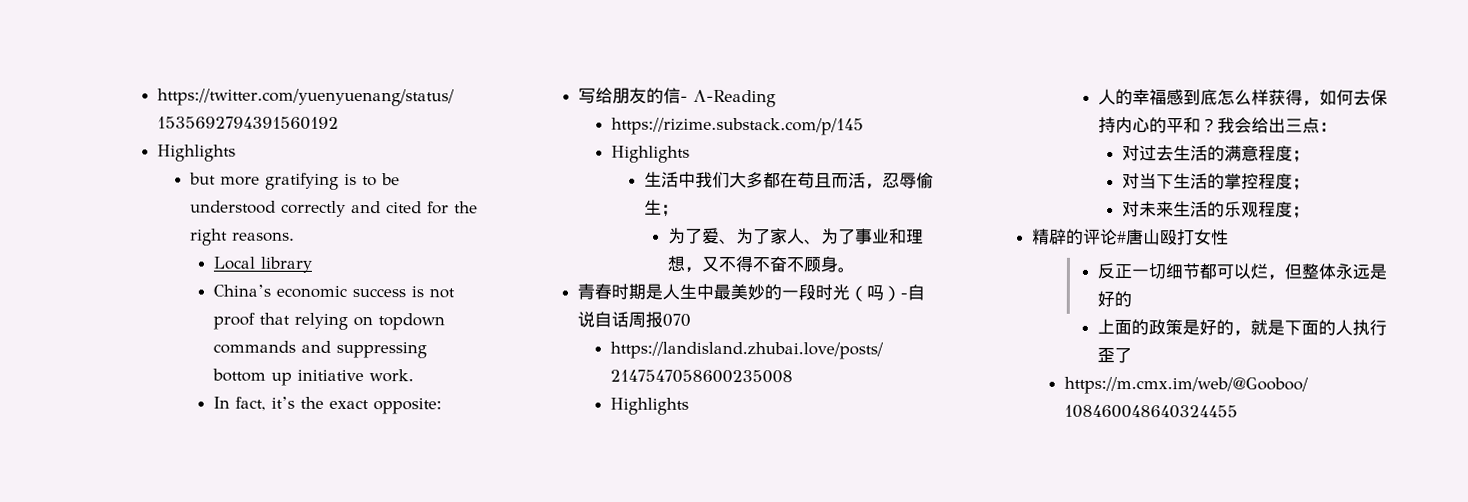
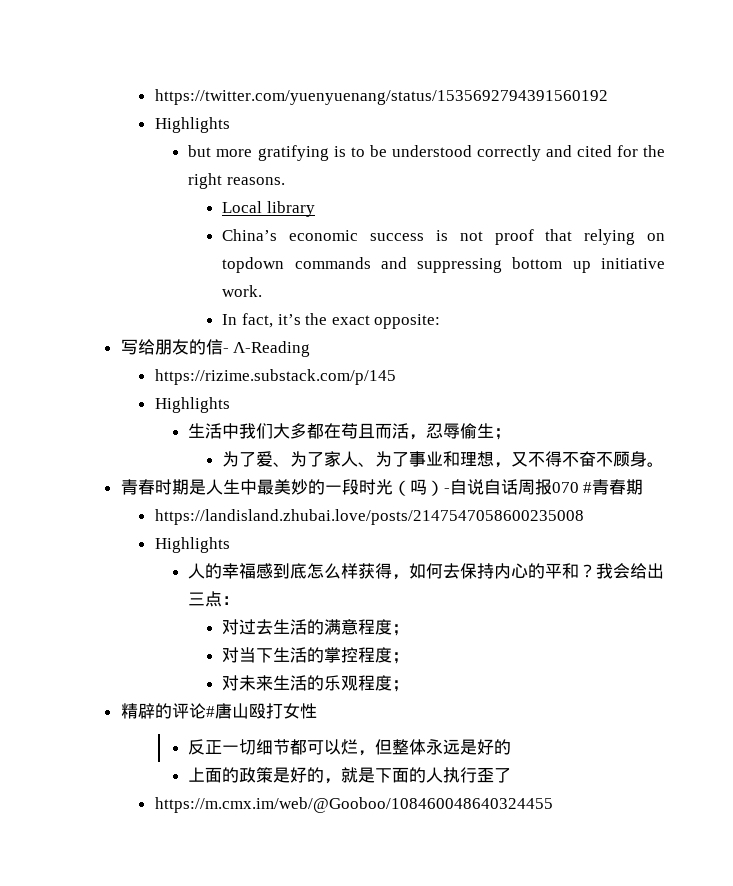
- 青春时期是人生中最美妙的一段时光（吗）-自说自话周报070
+ 青春时期是人生中最美妙的一段时光（吗）-自说自话周报070 #青春期

